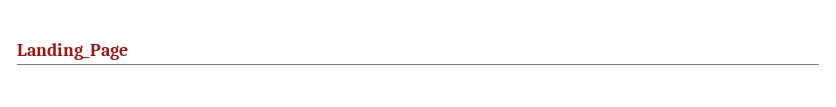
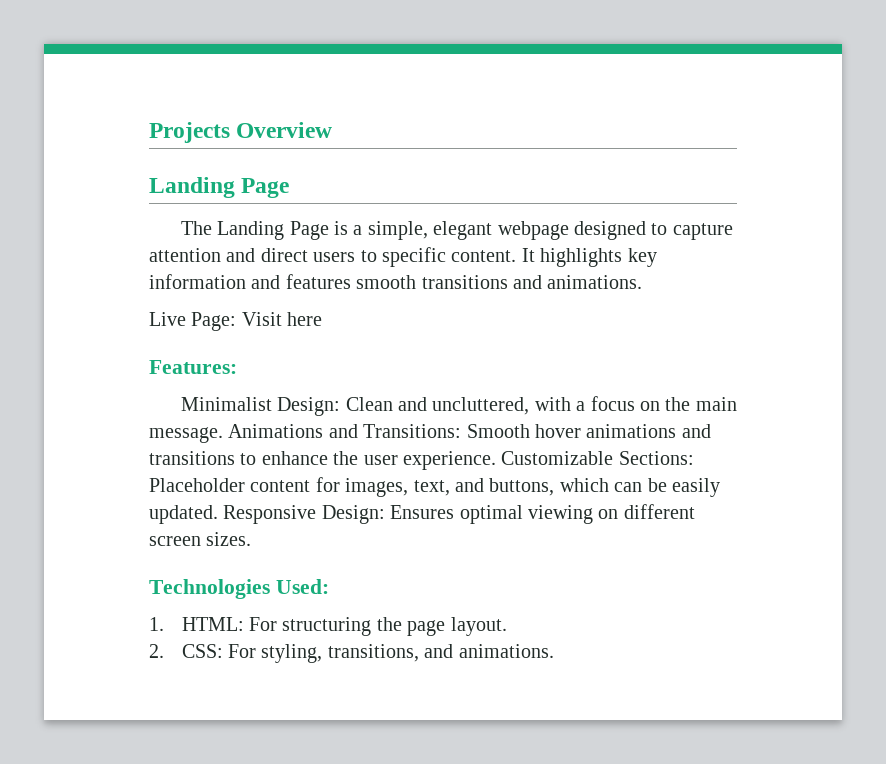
- Landing_Page
+ Projects Overview
+ Landing Page
+ The Landing Page is a simple, elegant webpage designed to capture attention and direct users to specific content. It highlights key information and features smooth transitions and animations.
+ Live Page: Visit here
+ Features:
+ Minimalist Design: Clean and uncluttered, with a focus on the main message. Animations and Transitions: Smooth hover animations and transitions to enhance the user experience. Customizable Sections: Placeholder content for images, text, and buttons, which can be easily updated. Responsive Design: Ensures optimal viewing on different screen sizes.
+ Technologies Used:
+ 1. HTML: For structuring the page layout.
+ 2. CSS: For styling, transitions, and animations.

